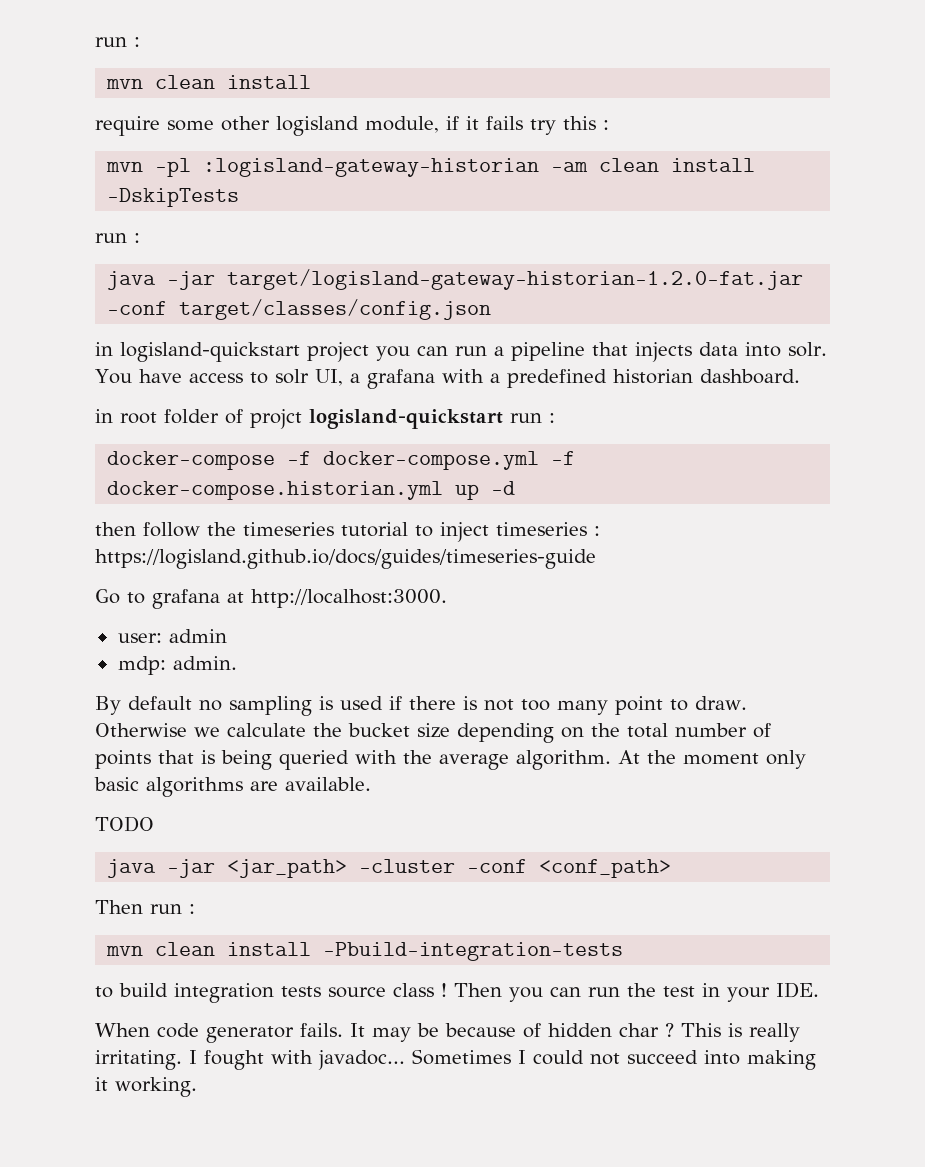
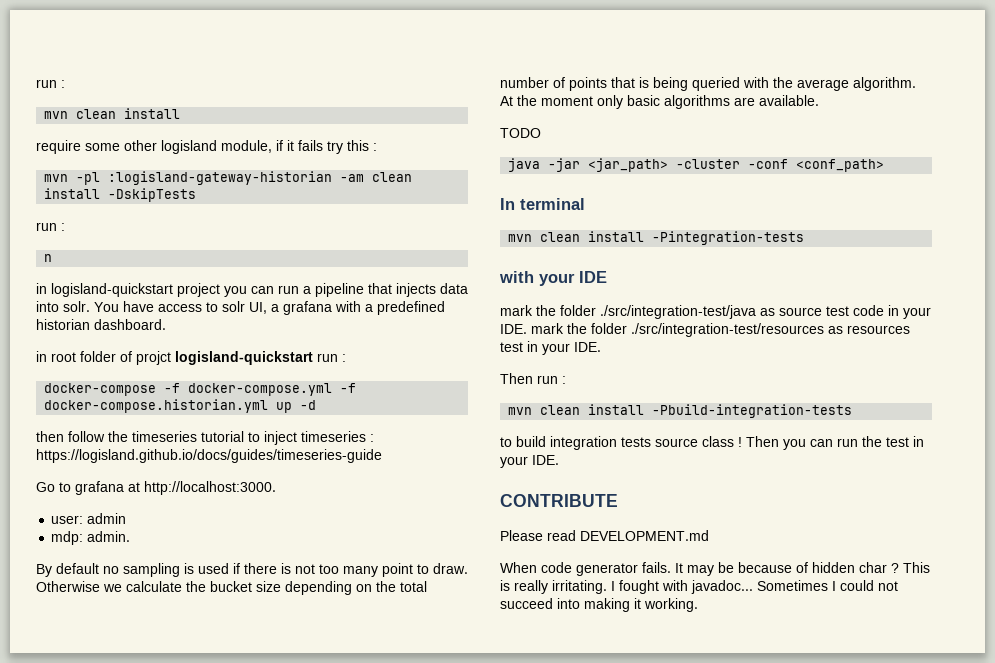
- java -jar target/logisland-gateway-historian-1.2.0-fat.jar -conf target/classes/config.json
+ n
+ In terminal
+ mvn clean install -Pintegration-tests
+ with your IDE
+ mark the folder ./src/integration-test/java as source test code in your IDE. mark the folder ./src/integration-test/resources as resources test in your IDE.
+ CONTRIBUTE
+ Please read DEVELOPMENT.md

